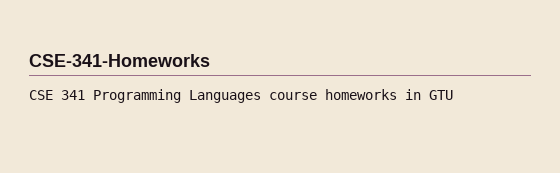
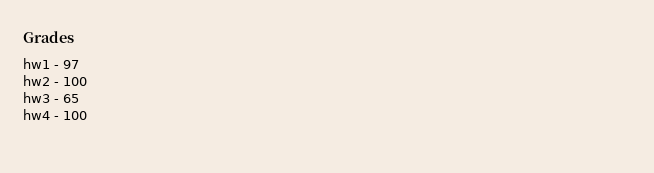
- CSE-341-Homeworks
- CSE 341 Programming Languages course homeworks in GTU
+ Grades
+ hw1 - 97
+ hw2 - 100
+ hw3 - 65
+ hw4 - 100

